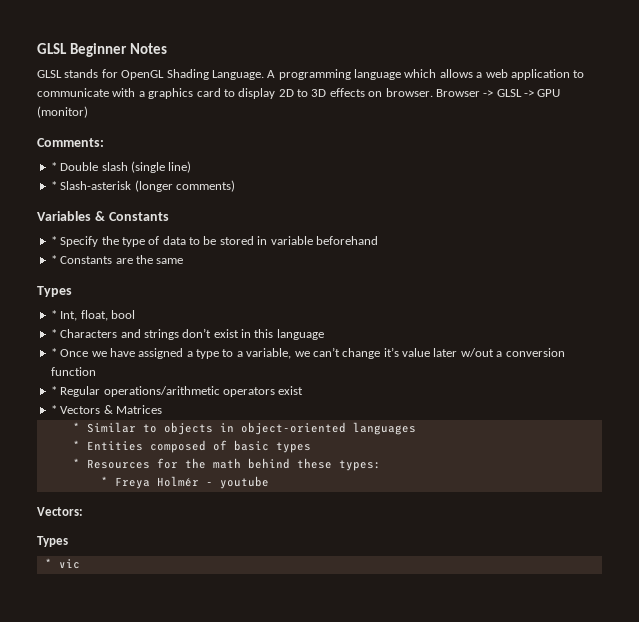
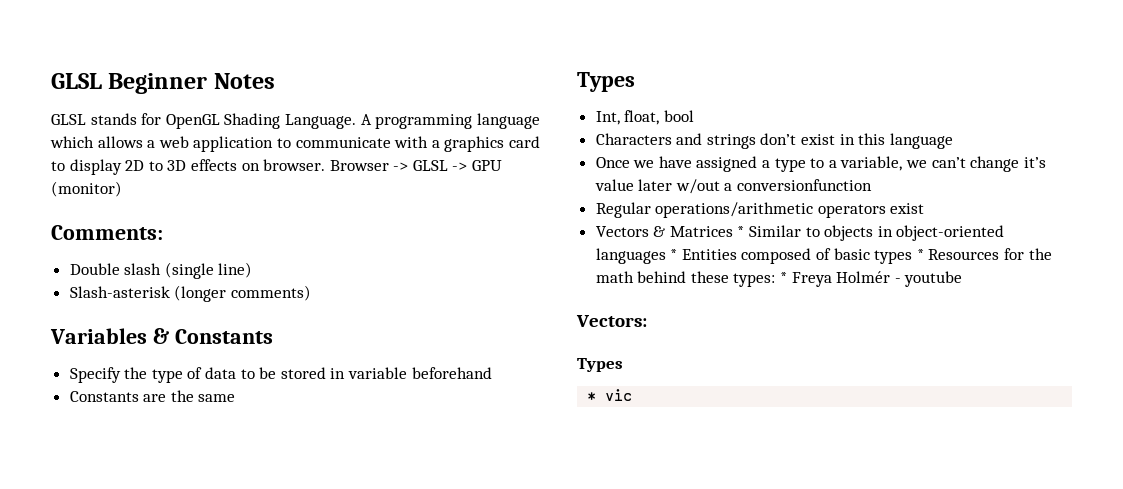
- * Double slash (single line)
+ Double slash (single line)
- * Slash-asterisk (longer comments)
+ Slash-asterisk (longer comments)
- * Specify the type of data to be stored in variable beforehand
+ Specify the type of data to be stored in variable beforehand
- * Constants are the same
+ Constants are the same
- * Int, float, bool
+ Int, float, bool
- * Characters and strings don’t exist in this language
+ Characters and strings don’t exist in this language
- * Once we have assigned a type to a variable, we can’t change it’s value later w/out a conversion function
- * Regular operations/arithmetic operators exist
+ Once we have assigned a type to a variable, we can’t change it’s value later w/out a conversionfunction
+ Regular operations/arithmetic operators exist
- * Vectors & Matrices
- * Similar to objects in object-oriented languages
- * Entities composed of basic types
- * Resources for the math behind these types:
- * Freya Holmér - youtube
+ Vectors & Matrices * Similar to objects in object-oriented languages * Entities composed of basic types * Resources for the math behind these types: * Freya Holmér - youtube

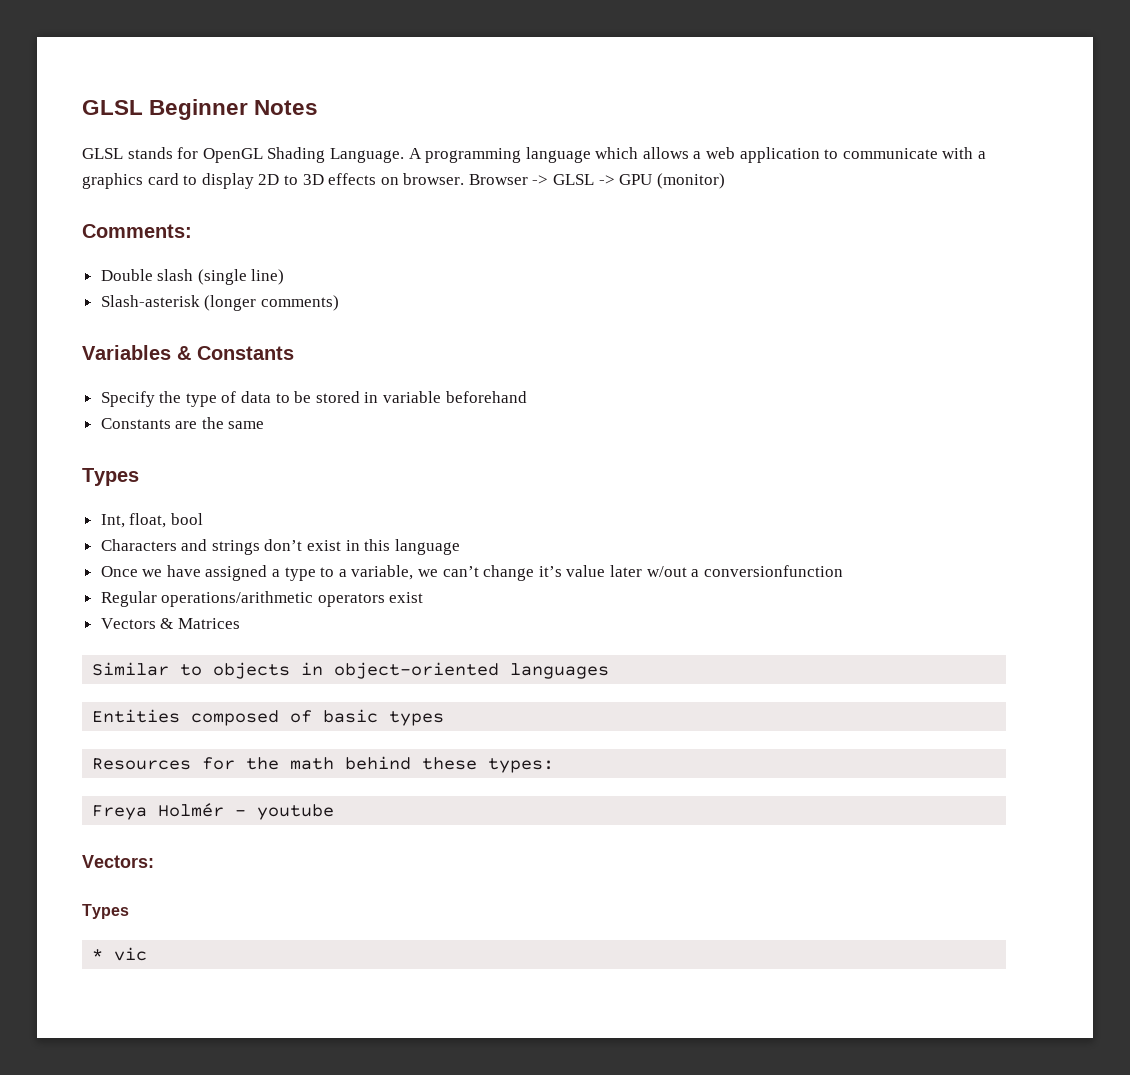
- Vectors & Matrices * Similar to objects in object-oriented languages * Entities composed of basic types * Resources for the math behind these types: * Freya Holmér - youtube
+ Vectors & Matrices
+ Similar to objects in object-oriented languages
+ Entities composed of basic types
+ Resources for the math behind these types:
+ Freya Holmér - youtube

